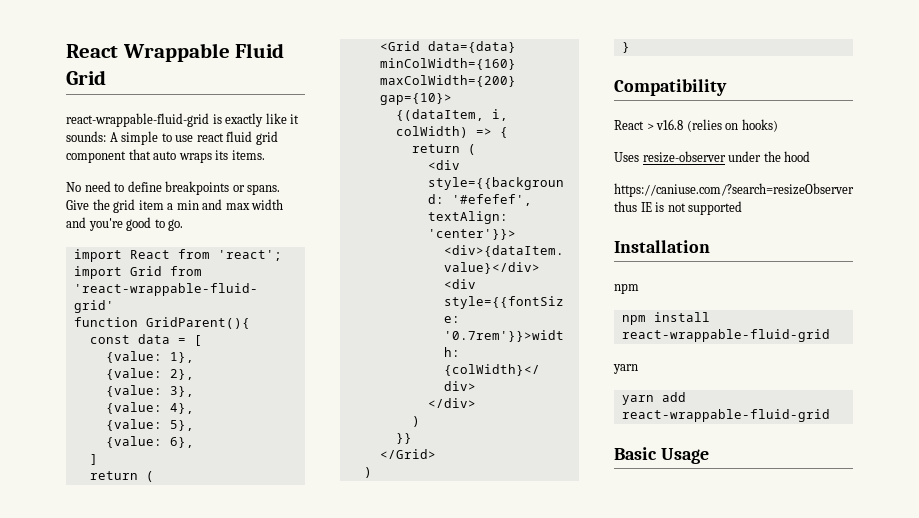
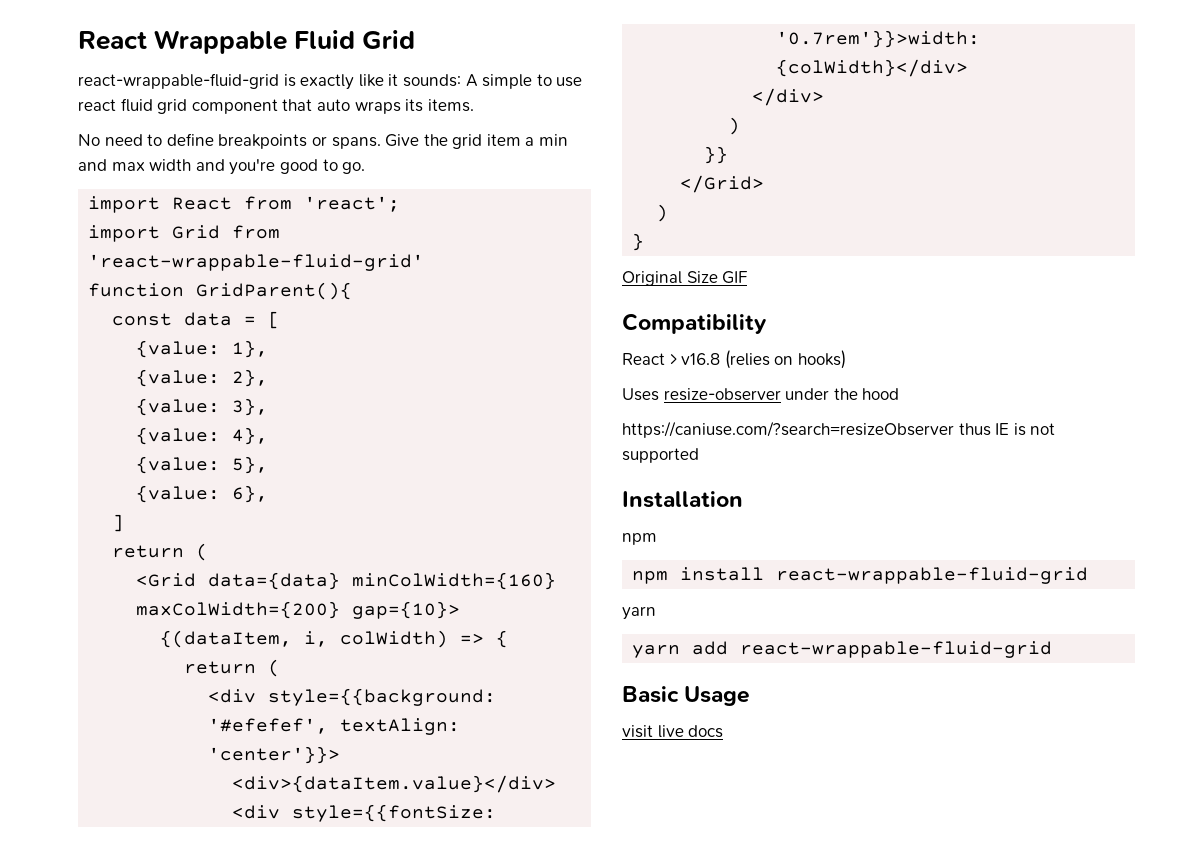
+ Original Size GIF
+ visit live docs

